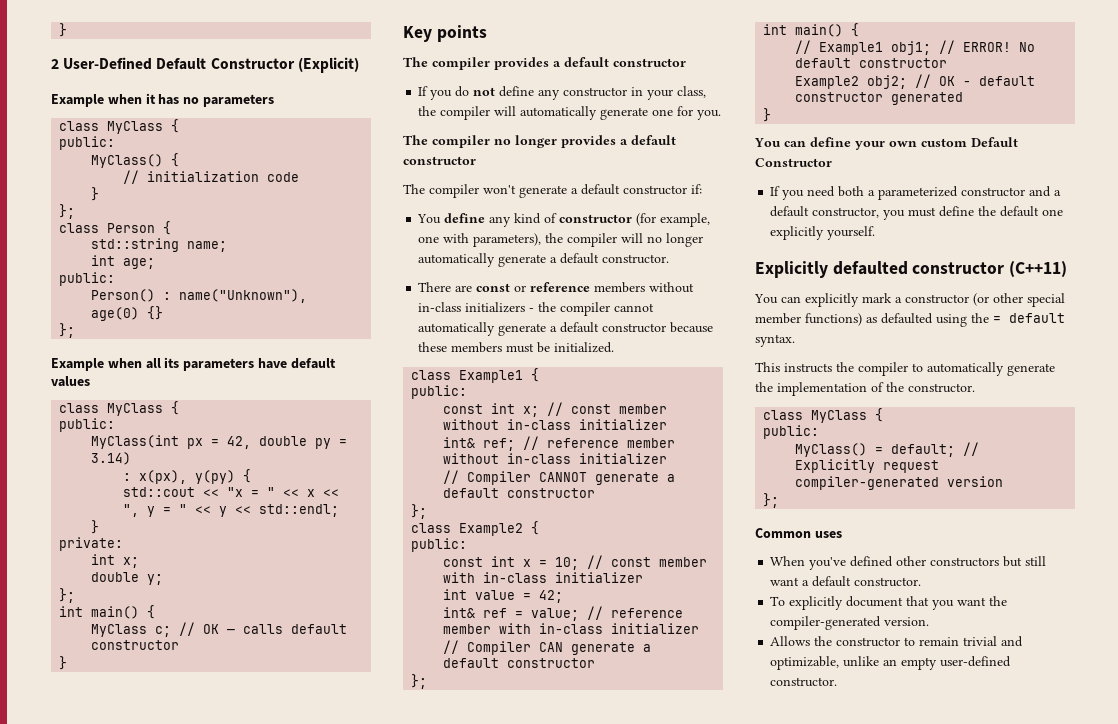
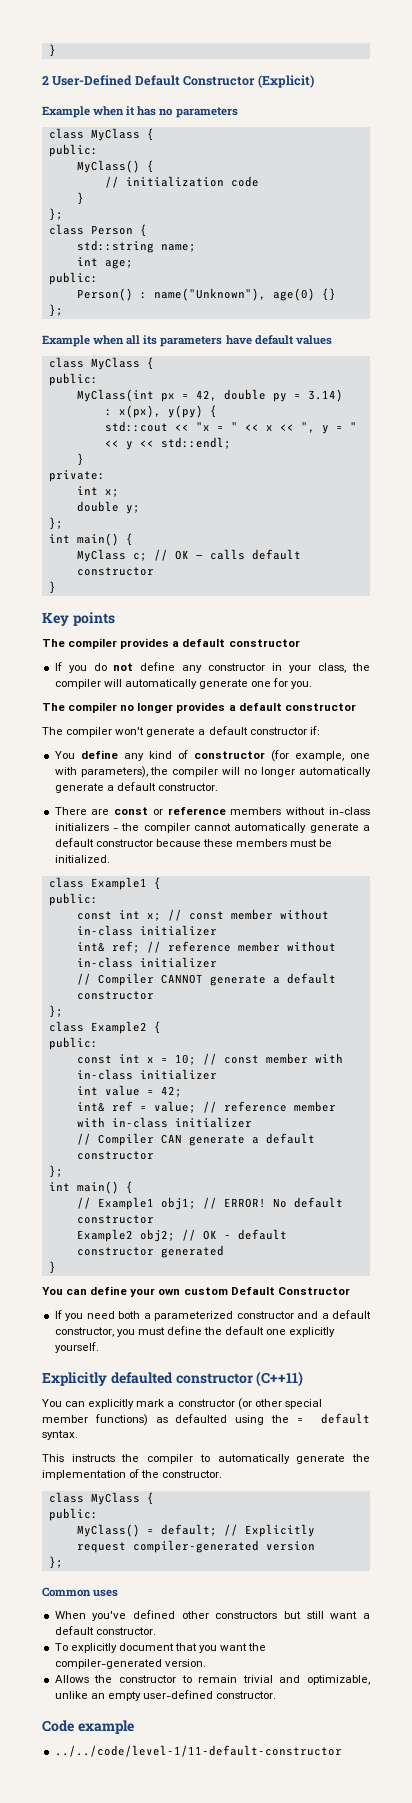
+ Code example
+ ../../code/level-1/11-default-constructor

